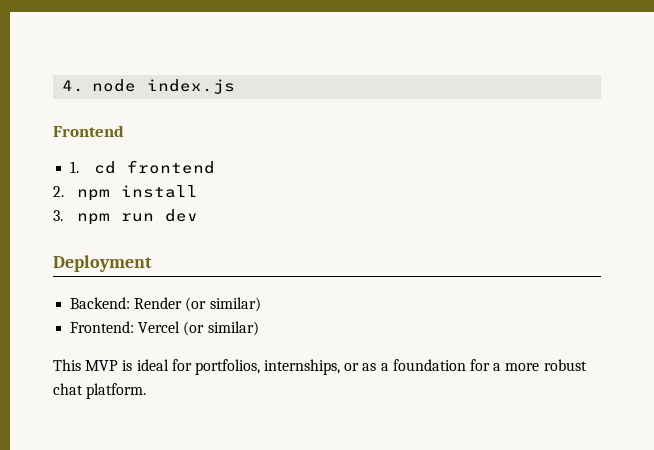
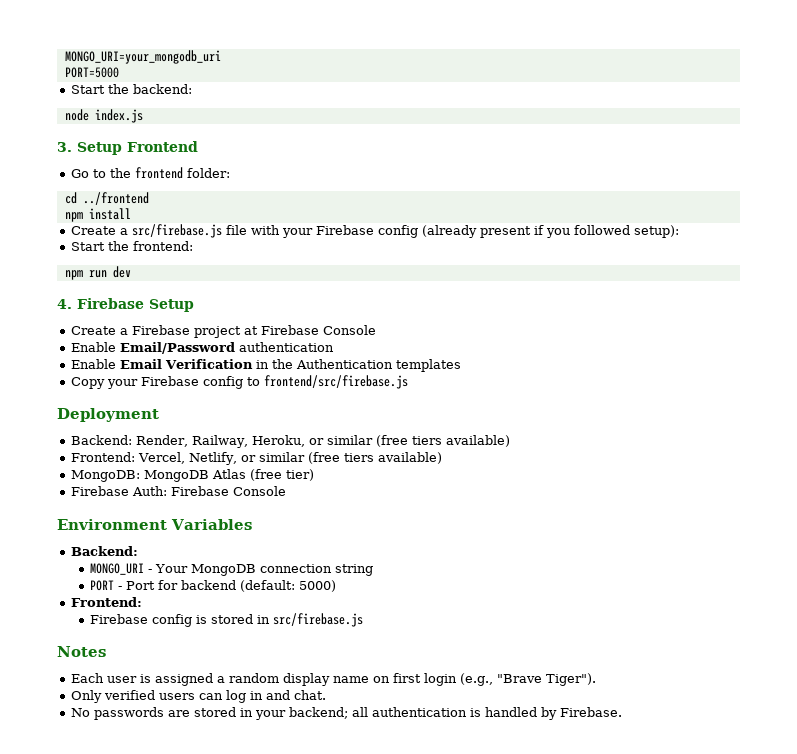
- 4. node index.js
+ MONGO_URI=your_mongodb_uri
+ PORT=5000
+ Start the backend:
+ node index.js
- Frontend
+ 3. Setup Frontend
- 1. cd frontend
- 2. npm install
- 3. npm run dev
+ Go to the frontend folder:
+ cd ../frontend
+ npm install
+ Create a src/firebase.js file with your Firebase config (already present if you followed setup):
+ Start the frontend:
+ npm run dev
+ 4. Firebase Setup
+ Create a Firebase project at Firebase Console
+ Enable Email/Password authentication
+ Enable Email Verification in the Authentication templates
+ Copy your Firebase config to frontend/src/firebase.js
  Deployment
- Backend: Render (or similar)
- Frontend: Vercel (or similar)
- This MVP is ideal for portfolios, internships, or as a foundation for a more robust chat platform.
+ Backend: Render, Railway, Heroku, or similar (free tiers available)
+ Frontend: Vercel, Netlify, or similar (free tiers available)
+ MongoDB: MongoDB Atlas (free tier)
+ Firebase Auth: Firebase Console
+ Environment Variables
+ Backend:
+ MONGO_URI - Your MongoDB connection string
+ PORT - Port for backend (default: 5000)
+ Frontend:
+ Firebase config is stored in src/firebase.js
+ Notes
+ Each user is assigned a random display name on first login (e.g., "Brave Tiger").
+ Only verified users can log in and chat.
+ No passwords are stored in your backend; all authentication is handled by Firebase.

